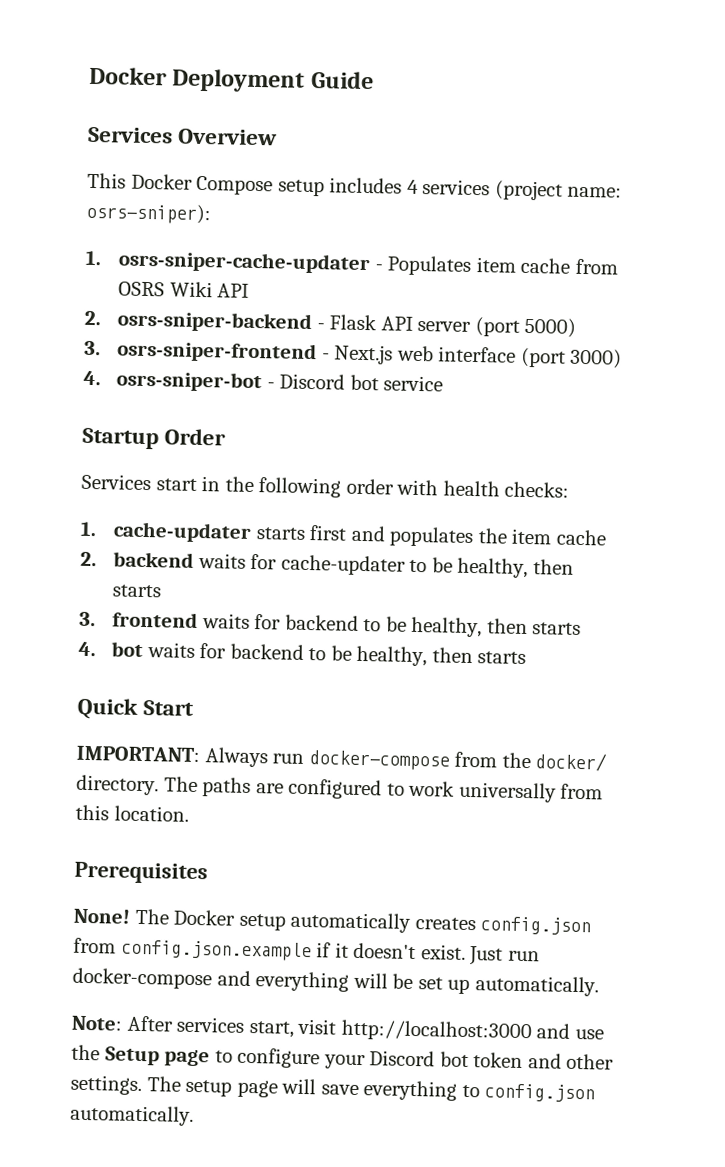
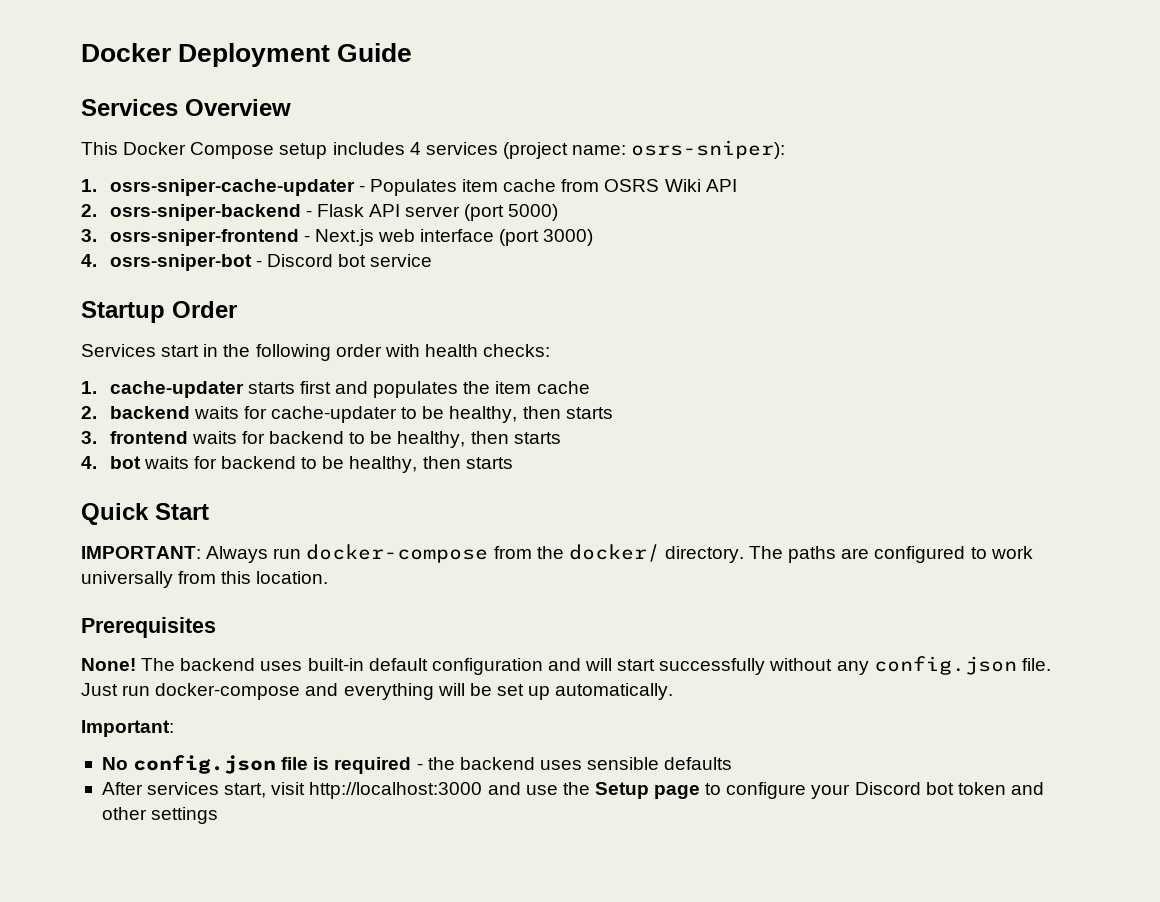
- The Docker setup automatically creates config.json from config.json.example if it doesn't exist.
+ The backend uses built-in default configuration and will start successfully without any config.json file.
- Note: After services start, visit http://localhost:3000 and use the Setup page to configure your Discord bot token and other settings. The setup page will save everything to config.json automatically.
+ Important:
+ No config.json file is required - the backend uses sensible defaults
+ After services start, visit http://localhost:3000 and use the Setup page to configure your Discord bot token and other settings

